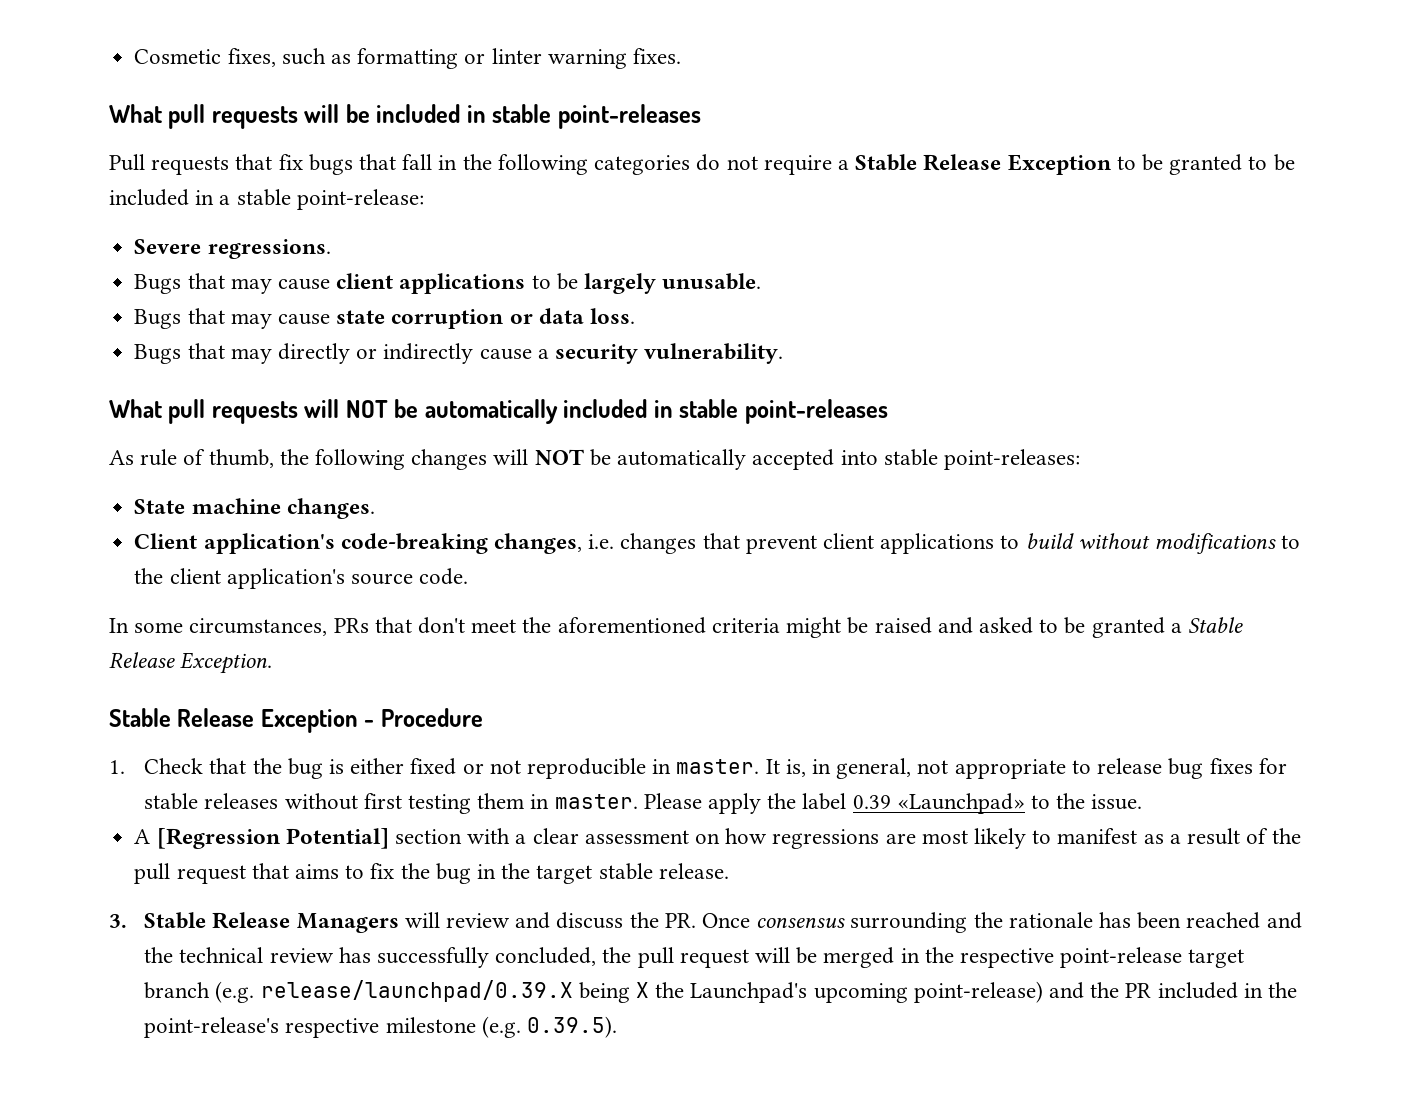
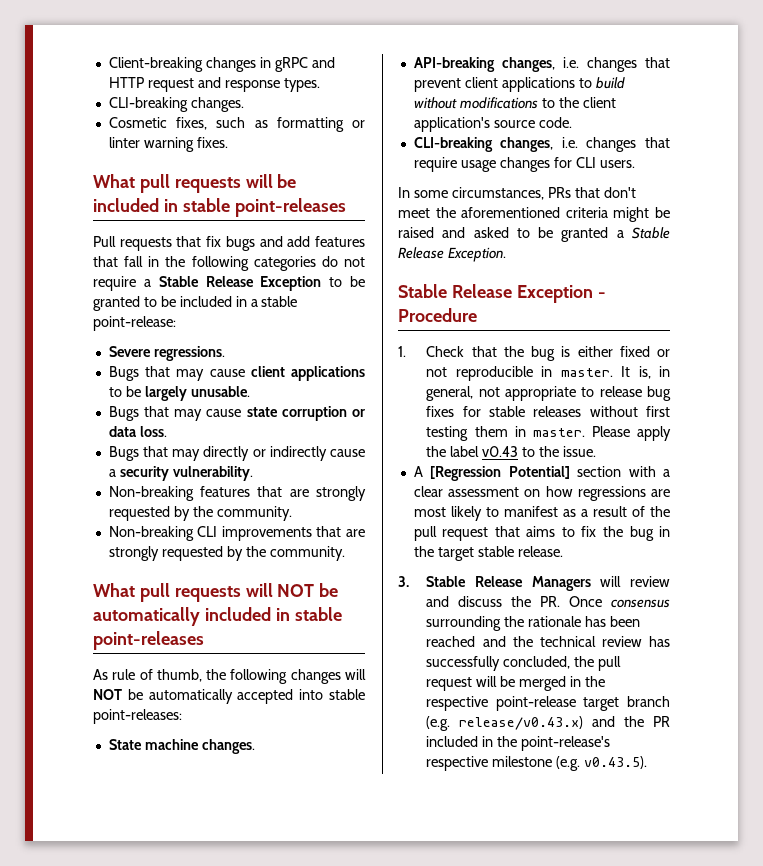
+ Client-breaking changes in gRPC and HTTP request and response types.
+ CLI-breaking changes.
- Pull requests that fix bugs that fall in the following categories do not require a Stable Release Exception to be granted to be included in a stable point-release:
+ Pull requests that fix bugs and add features that fall in the following categories do not require a Stable Release Exception to be granted to be included in a stable point-release:
+ Non-breaking features that are strongly requested by the community.
+ Non-breaking CLI improvements that are strongly requested by the community.
- Client application's code-breaking changes, i.e. changes that prevent client applications to build without modifications to the client application's source code.
+ API-breaking changes, i.e. changes that prevent client applications to build without modifications to the client application's source code.
+ CLI-breaking changes, i.e. changes that require usage changes for CLI users.
- Please apply the label 0.39 «Launchpad» to the issue.
+ Please apply the label v0.43 to the issue.
- 3. Stable Release Managers will review and discuss the PR. Once consensus surrounding the rationale has been reached and the technical review has successfully concluded, the pull request will be merged in the respective point-release target branch (e.g. release/launchpad/0.39.X being X the Launchpad's upcoming point-release) and the PR included in the point-release's respective milestone (e.g. 0.39.5).
+ 3. Stable Release Managers will review and discuss the PR. Once consensus surrounding the rationale has been reached and the technical review has successfully concluded, the pull request will be merged in the respective point-release target branch (e.g. release/v0.43.x) and the PR included in the point-release's respective milestone (e.g. v0.43.5).

